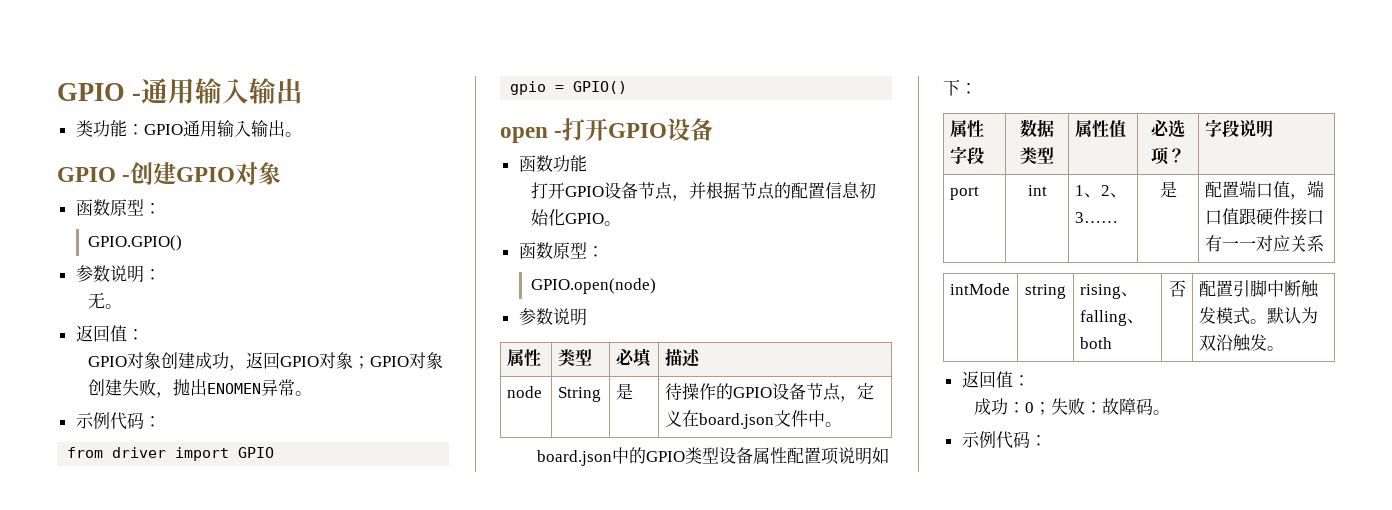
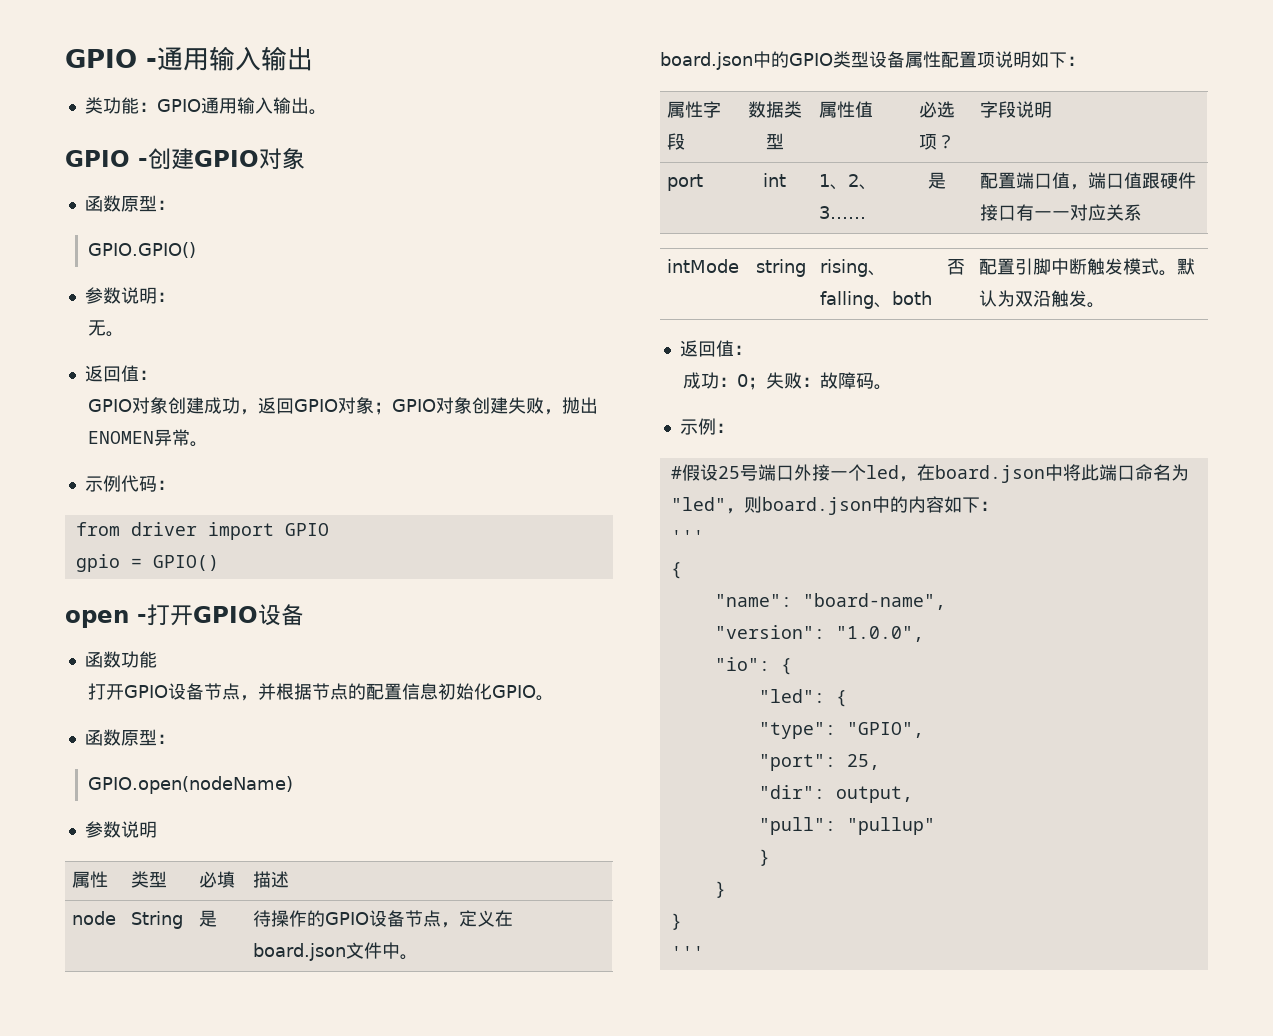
- GPIO.open(node)
+ GPIO.open(nodeName)
  成功：0；失败：故障码。
- 示例代码：
+ 示例：
+ #假设25号端口外接一个led，在board.json中将此端口命名为"led"，则board.json中的内容如下：
+ '''
+ {
+ "name": "board-name",
+ "version": "1.0.0",
+ "io": {
+ "led": {
+ "type": "GPIO",
+ "port": 25,
+ "dir": output,
+ "pull": "pullup"
+ }
+ }
+ }
+ '''

